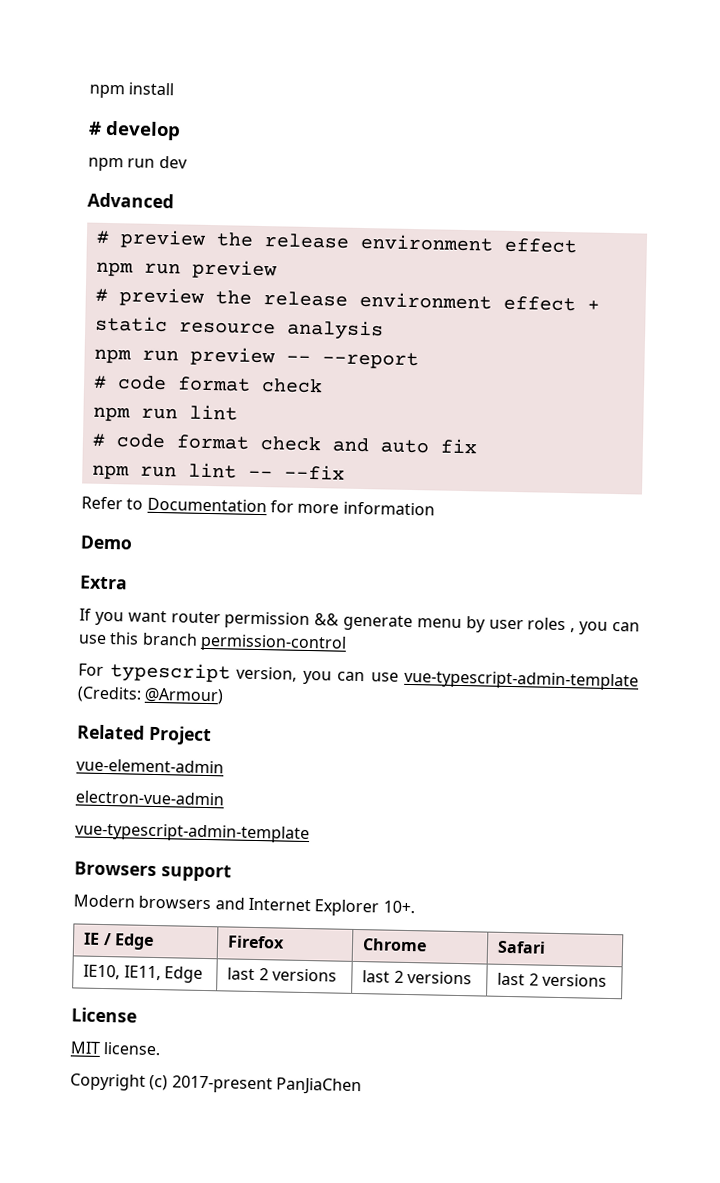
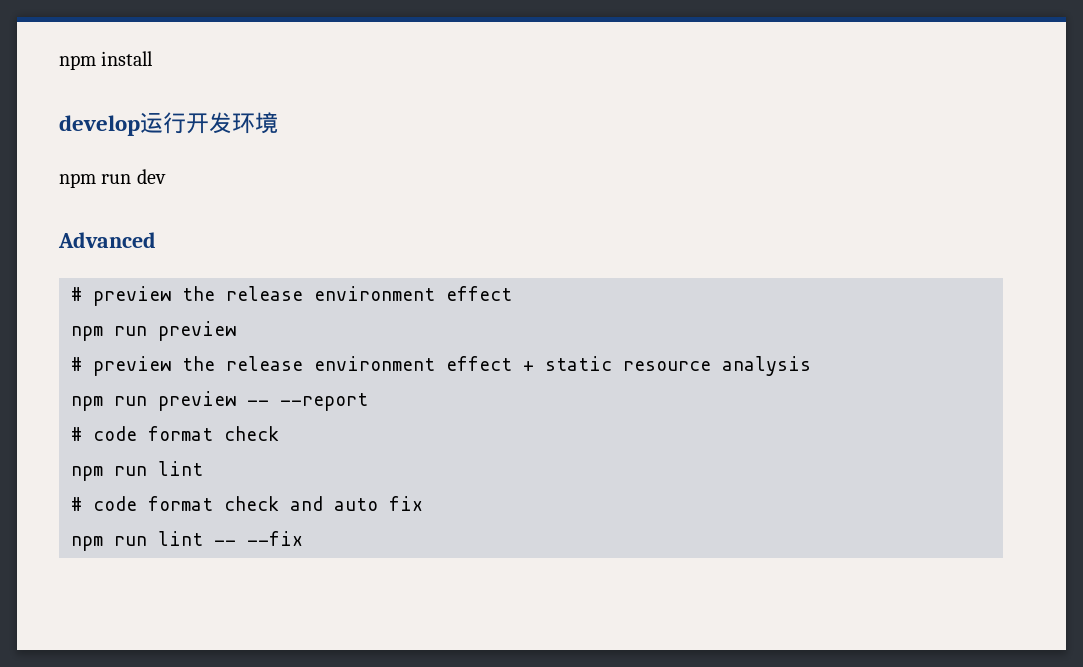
- # develop
+ develop运行开发环境
- Refer to Documentation for more information
- Demo
- Extra
- If you want router permission && generate menu by user roles , you can use this branch permission-control
- For typescript version, you can use vue-typescript-admin-template (Credits: @Armour)
- Related Project
- vue-element-admin
- electron-vue-admin
- vue-typescript-admin-template
- Browsers support
- Modern browsers and Internet Explorer 10+.
- IE / Edge | Firefox | Chrome | Safari
- IE10, IE11, Edge | last 2 versions | last 2 versions | last 2 versions
- License
- MIT license.
- Copyright (c) 2017-present PanJiaChen

